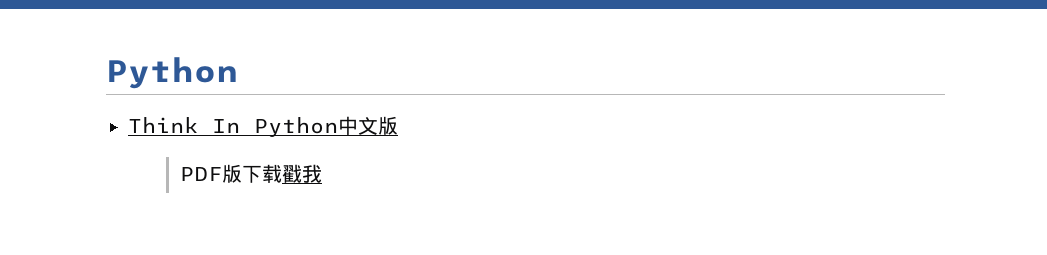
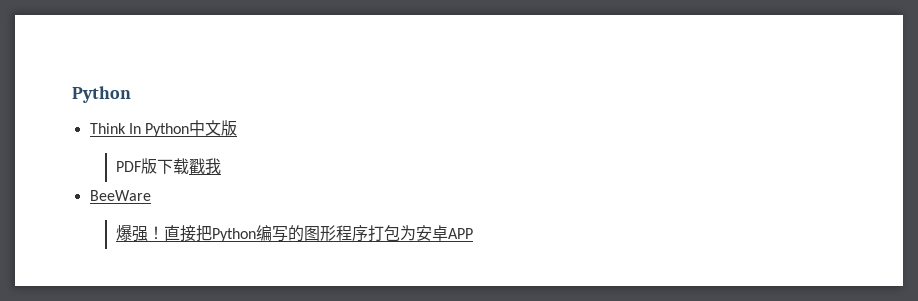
+ BeeWare
+ 爆强！直接把Python编写的图形程序打包为安卓APP

